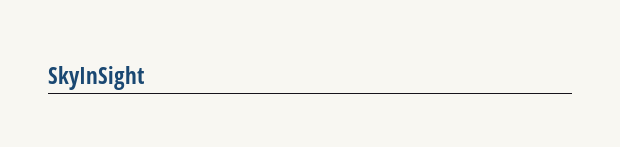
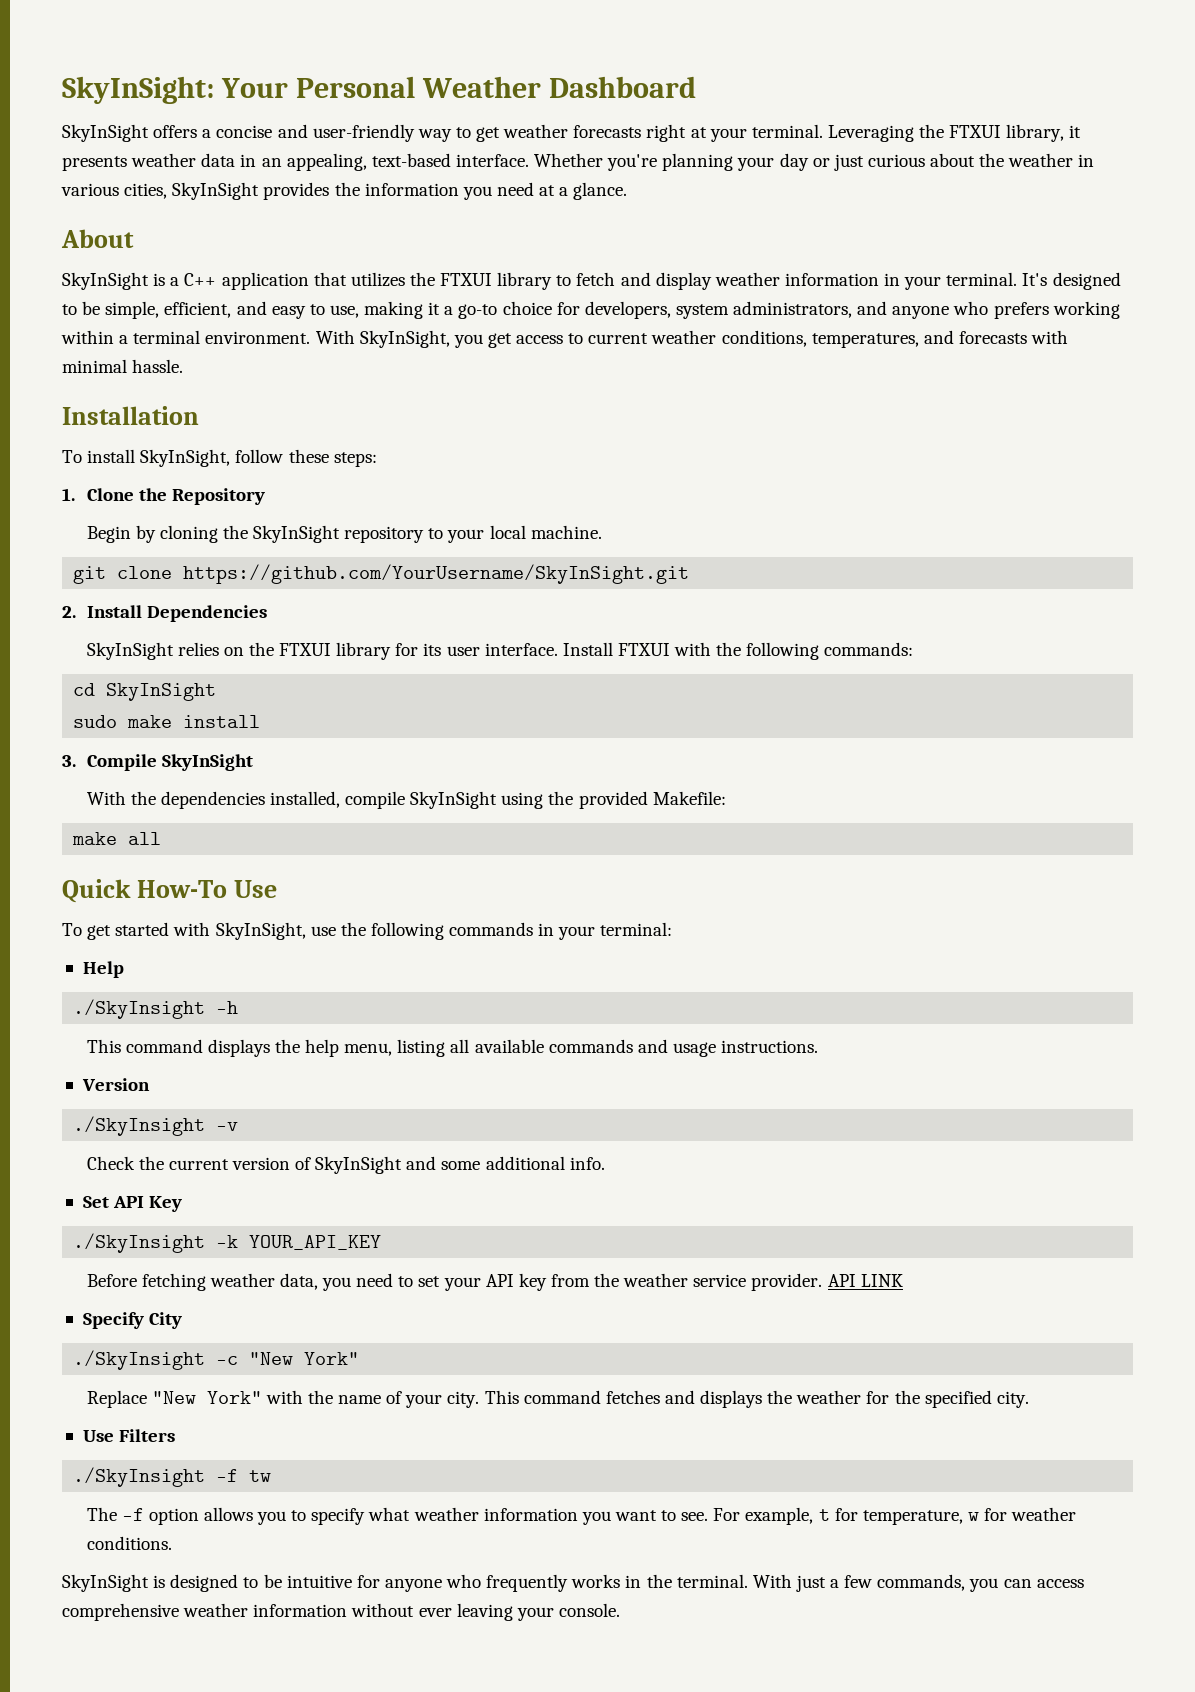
- SkyInSight
+ SkyInSight: Your Personal Weather Dashboard
+ SkyInSight offers a concise and user-friendly way to get weather forecasts right at your terminal. Leveraging the FTXUI library, it presents weather data in an appealing, text-based interface. Whether you're planning your day or just curious about the weather in various cities, SkyInSight provides the information you need at a glance.
+ About
+ SkyInSight is a C++ application that utilizes the FTXUI library to fetch and display weather information in your terminal. It's designed to be simple, efficient, and easy to use, making it a go-to choice for developers, system administrators, and anyone who prefers working within a terminal environment. With SkyInSight, you get access to current weather conditions, temperatures, and forecasts with minimal hassle.
+ Installation
+ To install SkyInSight, follow these steps:
+ 1. Clone the Repository
+ Begin by cloning the SkyInSight repository to your local machine.
+ git clone https://github.com/YourUsername/SkyInSight.git
+ 2. Install Dependencies
+ SkyInSight relies on the FTXUI library for its user interface. Install FTXUI with the following commands:
+ cd SkyInSight
+ sudo make install
+ 3. Compile SkyInSight
+ With the dependencies installed, compile SkyInSight using the provided Makefile:
+ make all
+ Quick How-To Use
+ To get started with SkyInSight, use the following commands in your terminal:
+ Help
+ ./SkyInsight -h
+ This command displays the help menu, listing all available commands and usage instructions.
+ Version
+ ./SkyInsight -v
+ Check the current version of SkyInSight and some additional info.
+ Set API Key
+ ./SkyInsight -k YOUR_API_KEY
+ Before fetching weather data, you need to set your API key from the weather service provider. API LINK
+ Specify City
+ ./SkyInsight -c "New York"
+ Replace "New York" with the name of your city. This command fetches and displays the weather for the specified city.
+ Use Filters
+ ./SkyInsight -f tw
+ The -f option allows you to specify what weather information you want to see. For example, t for temperature, w for weather conditions.
+ SkyInSight is designed to be intuitive for anyone who frequently works in the terminal. With just a few commands, you can access comprehensive weather information without ever leaving your console.

